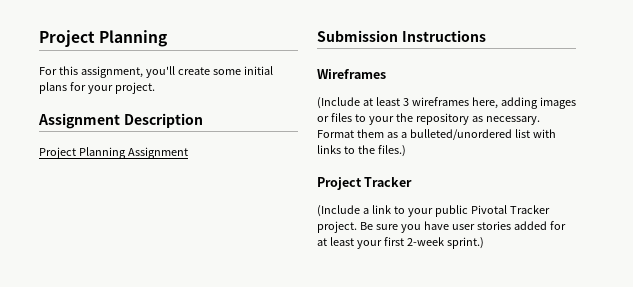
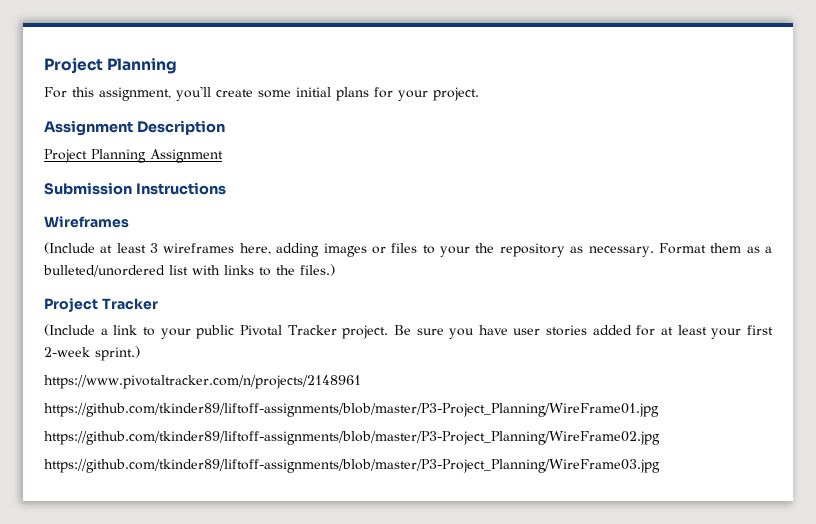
+ https://www.pivotaltracker.com/n/projects/2148961
+ https://github.com/tkinder89/liftoff-assignments/blob/master/P3-Project_Planning/WireFrame01.jpg
+ https://github.com/tkinder89/liftoff-assignments/blob/master/P3-Project_Planning/WireFrame02.jpg
+ https://github.com/tkinder89/liftoff-assignments/blob/master/P3-Project_Planning/WireFrame03.jpg

